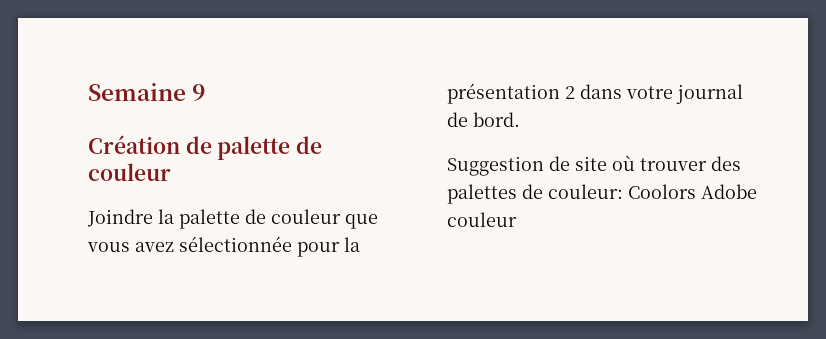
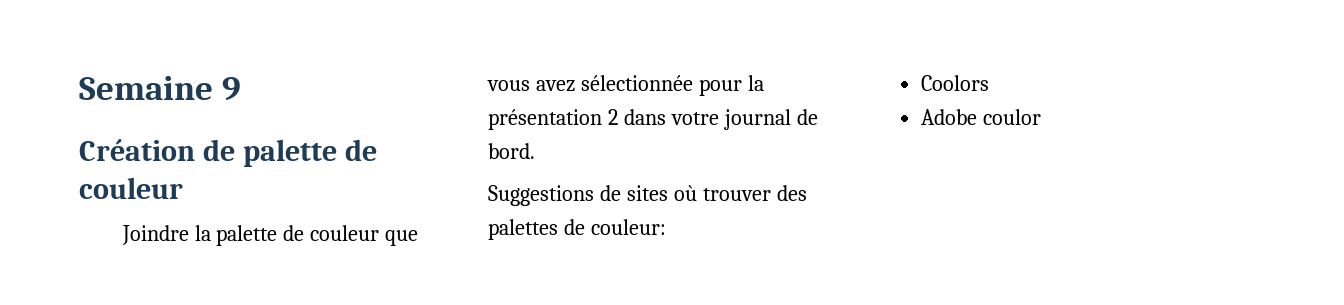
- Suggestion de site où trouver des palettes de couleur: Coolors Adobe couleur
+ Suggestions de sites où trouver des palettes de couleur:
+ Coolors
+ Adobe coulor

